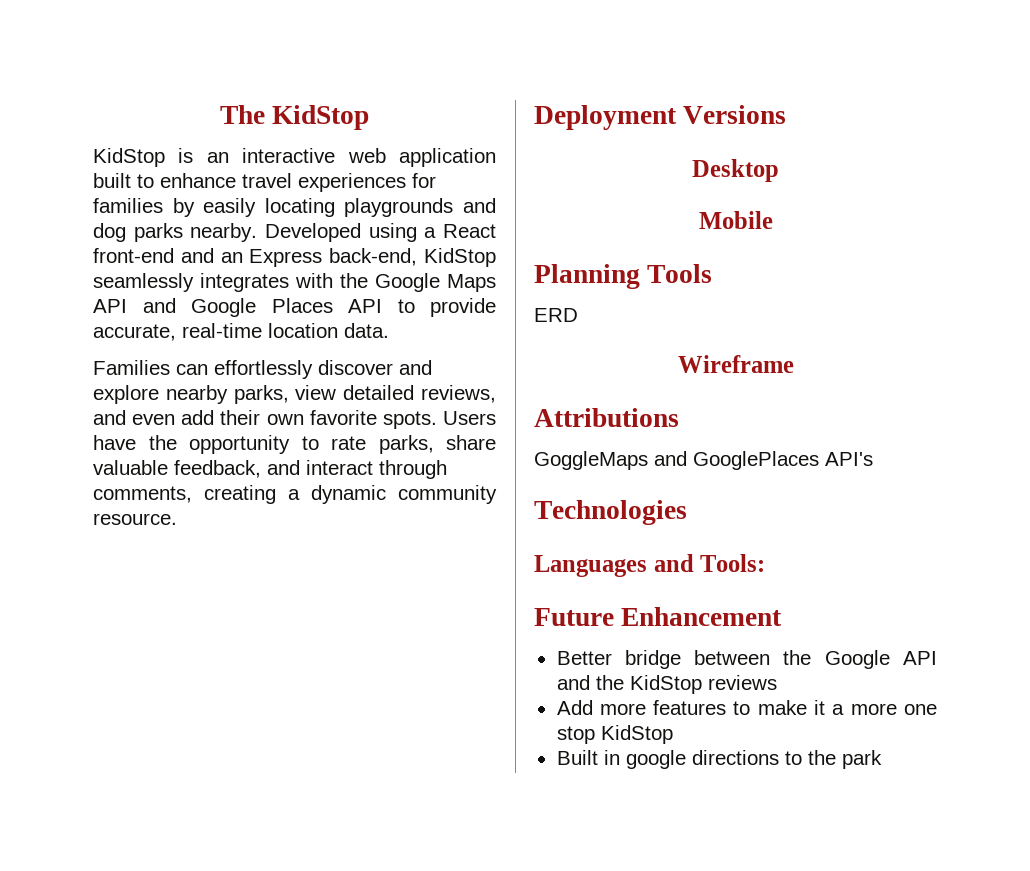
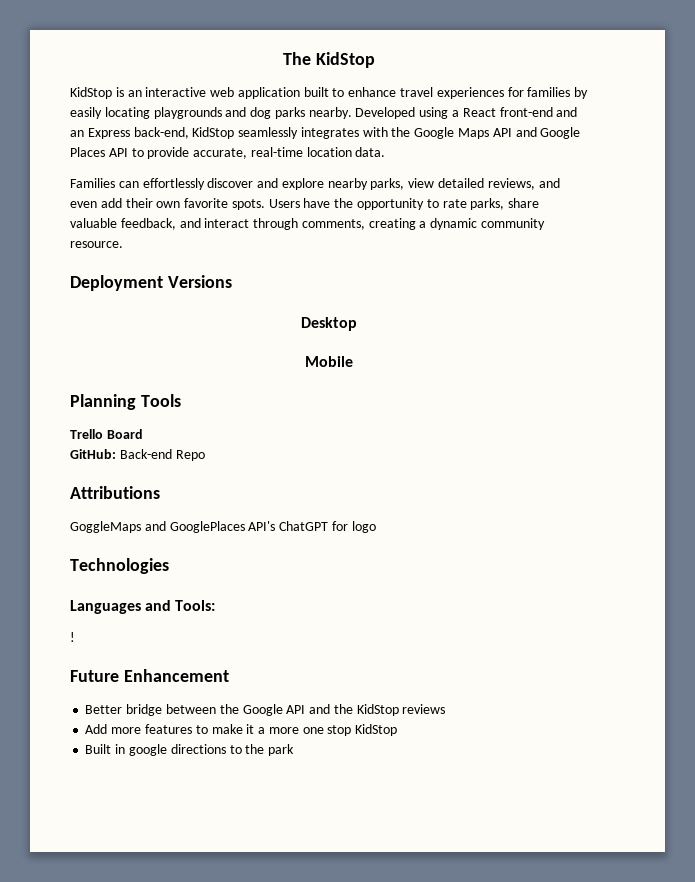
- ERD
- Wireframe
+ Trello Board
+ GitHub: Back-end Repo
- GoggleMaps and GooglePlaces API's
+ GoggleMaps and GooglePlaces API's ChatGPT for logo
+ !

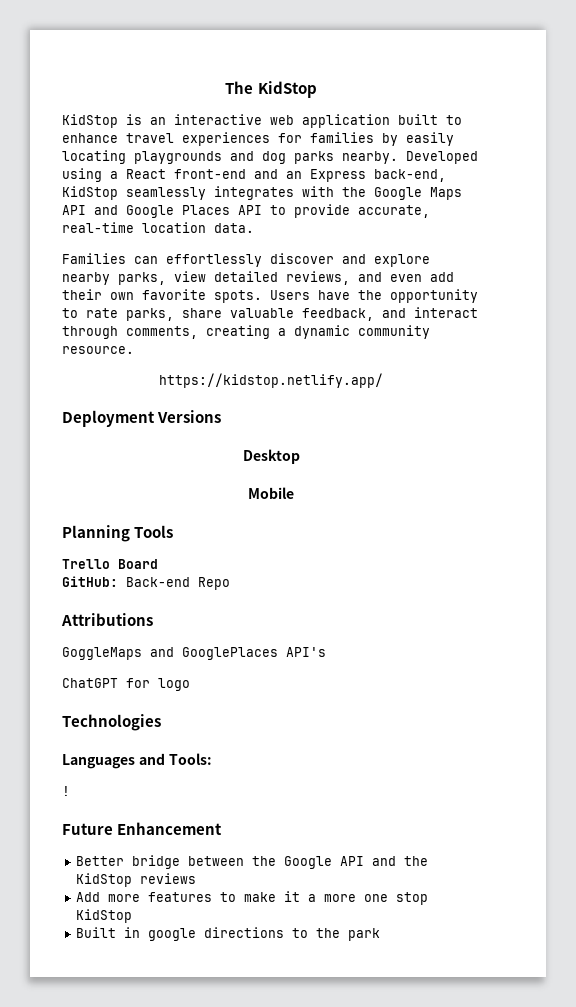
+ https://kidstop.netlify.app/
- GoggleMaps and GooglePlaces API's ChatGPT for logo
+ GoggleMaps and GooglePlaces API's
+ ChatGPT for logo

